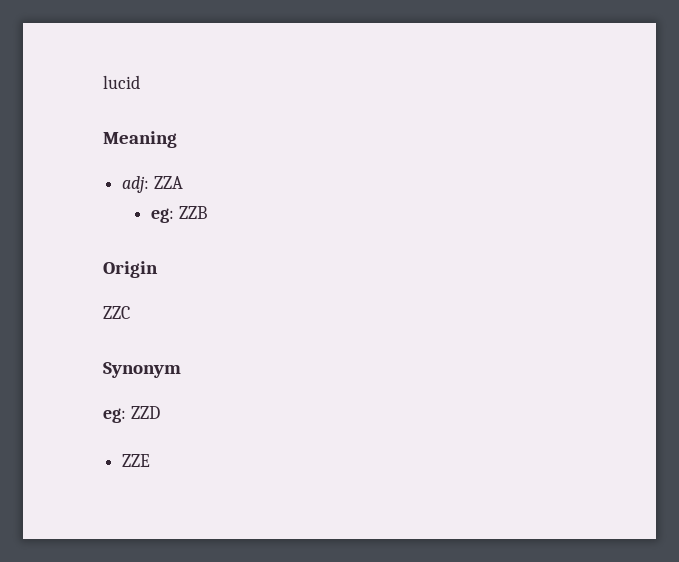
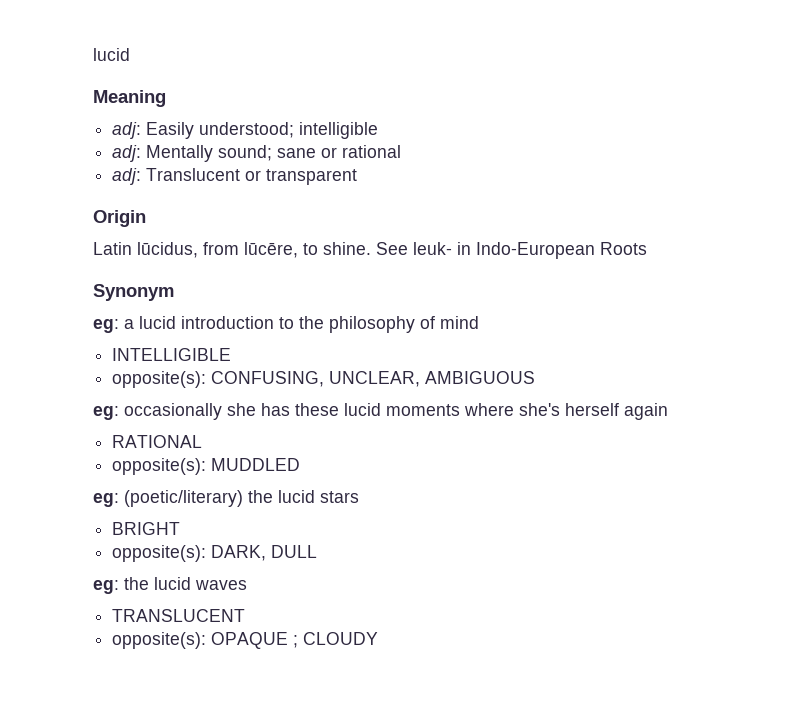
- adj: ZZA
- eg: ZZB
+ adj: Easily understood; intelligible
+ adj: Mentally sound; sane or rational
+ adj: Translucent or transparent
  Origin
- ZZC
+ Latin lūcidus, from lūcēre, to shine. See leuk- in Indo-European Roots
  Synonym
- eg: ZZD
- ZZE
+ eg: a lucid introduction to the philosophy of mind
+ INTELLIGIBLE
+ opposite(s): CONFUSING, UNCLEAR, AMBIGUOUS
+ eg: occasionally she has these lucid moments where she's herself again
+ RATIONAL
+ opposite(s): MUDDLED
+ eg: (poetic/literary) the lucid stars
+ BRIGHT
+ opposite(s): DARK, DULL
+ eg: the lucid waves
+ TRANSLUCENT
+ opposite(s): OPAQUE ; CLOUDY

